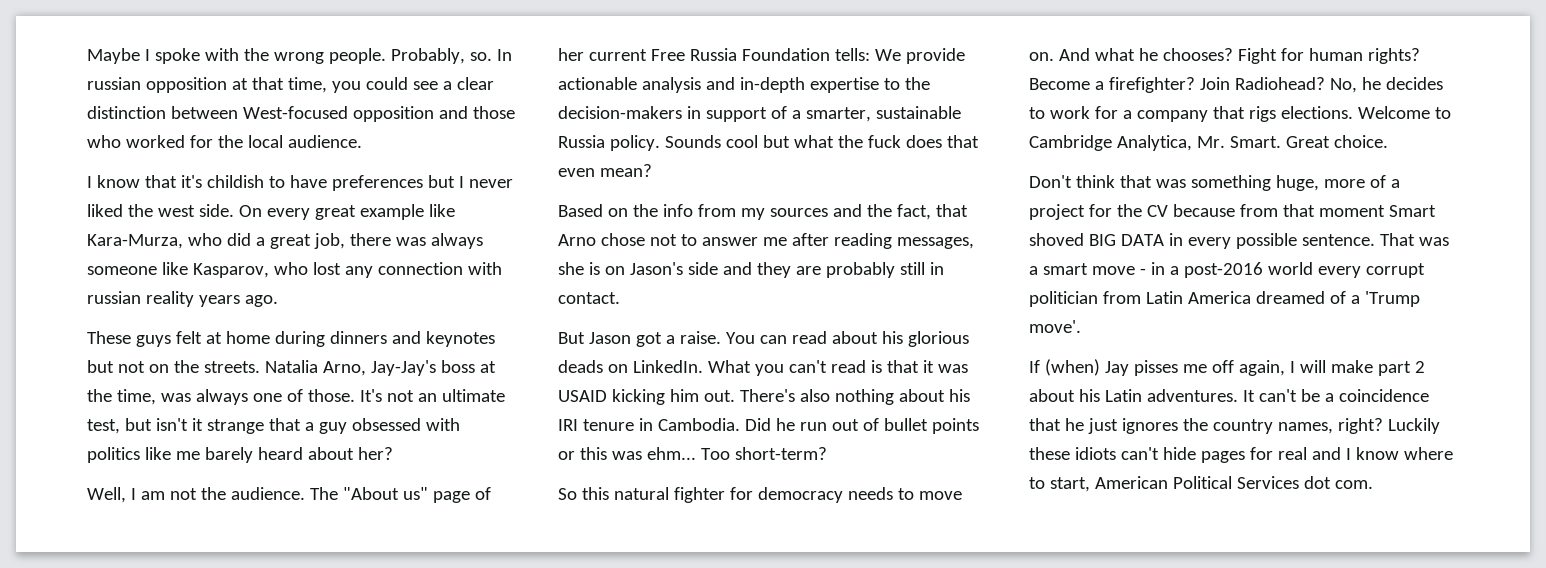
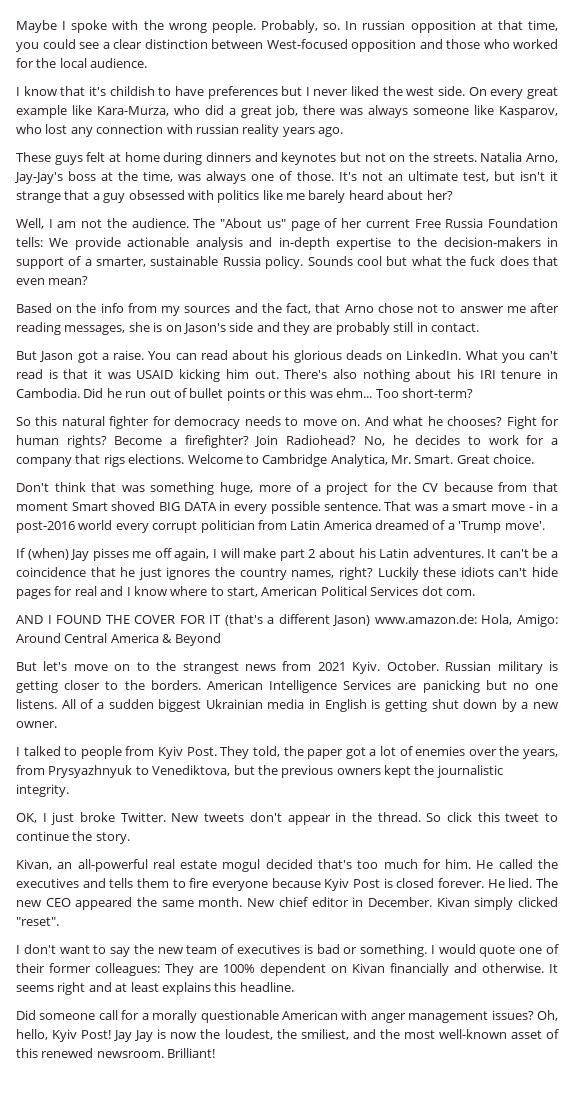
+ AND I FOUND THE COVER FOR IT (that's a different Jason) www.amazon.de: Hola, Amigo: Around Central America & Beyond
+ But let's move on to the strangest news from 2021 Kyiv. October. Russian military is getting closer to the borders. American Intelligence Services are panicking but no one listens. All of a sudden biggest Ukrainian media in English is getting shut down by a new owner.
+ I talked to people from Kyiv Post. They told, the paper got a lot of enemies over the years, from Prysyazhnyuk to Venediktova, but the previous owners kept the journalistic integrity.
+ OK, I just broke Twitter. New tweets don't appear in the thread. So click this tweet to continue the story.
+ Kivan, an all-powerful real estate mogul decided that's too much for him. He called the executives and tells them to fire everyone because Kyiv Post is closed forever. He lied. The new CEO appeared the same month. New chief editor in December. Kivan simply clicked "reset".
+ I don't want to say the new team of executives is bad or something. I would quote one of their former colleagues: They are 100% dependent on Kivan financially and otherwise. It seems right and at least explains this headline.
+ Did someone call for a morally questionable American with anger management issues? Oh, hello, Kyiv Post! Jay Jay is now the loudest, the smiliest, and the most well-known asset of this renewed newsroom. Brilliant!

